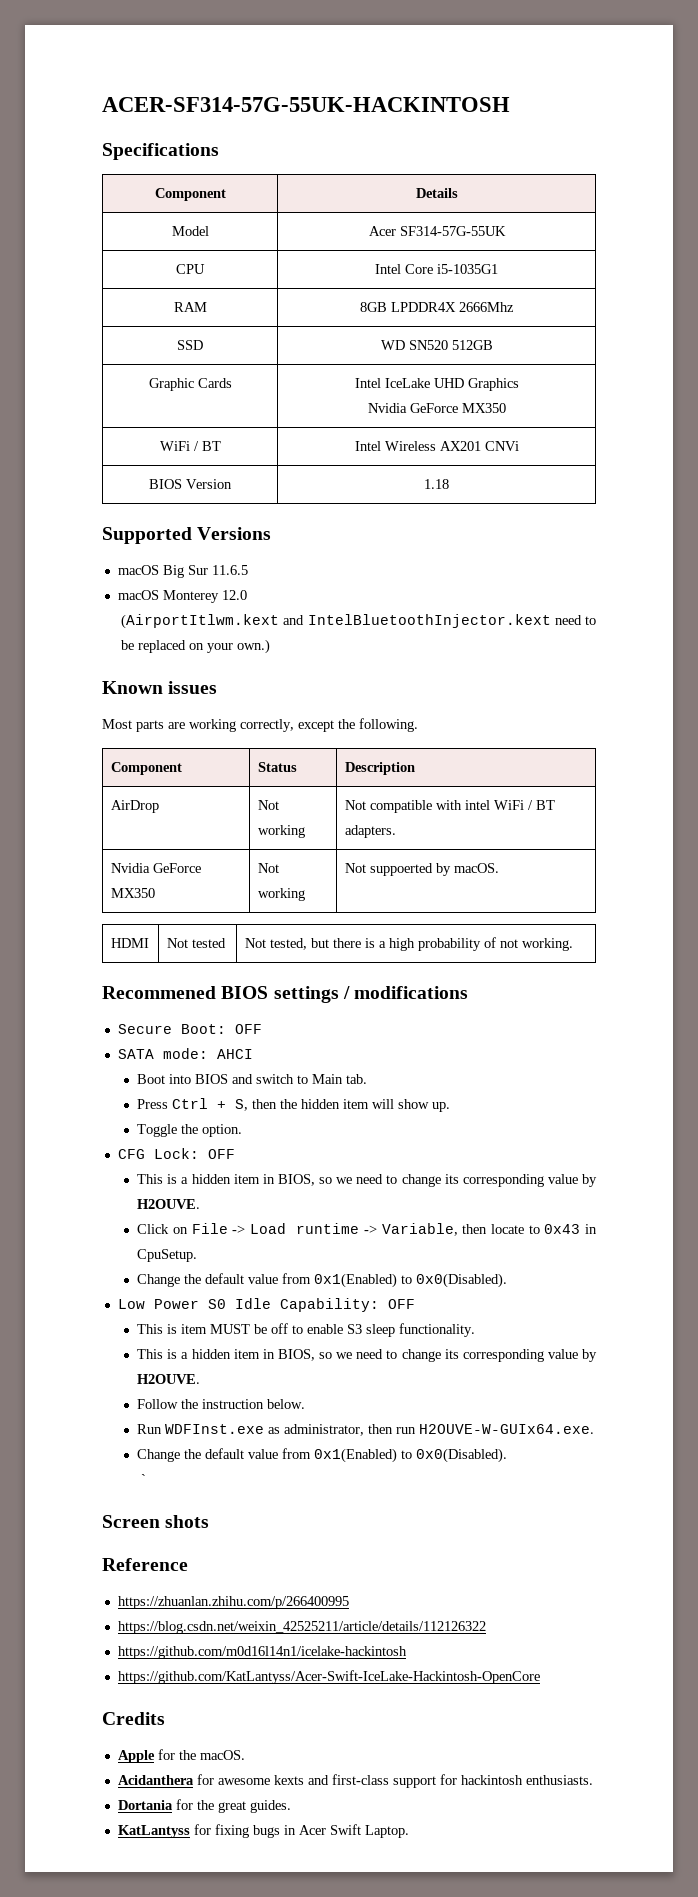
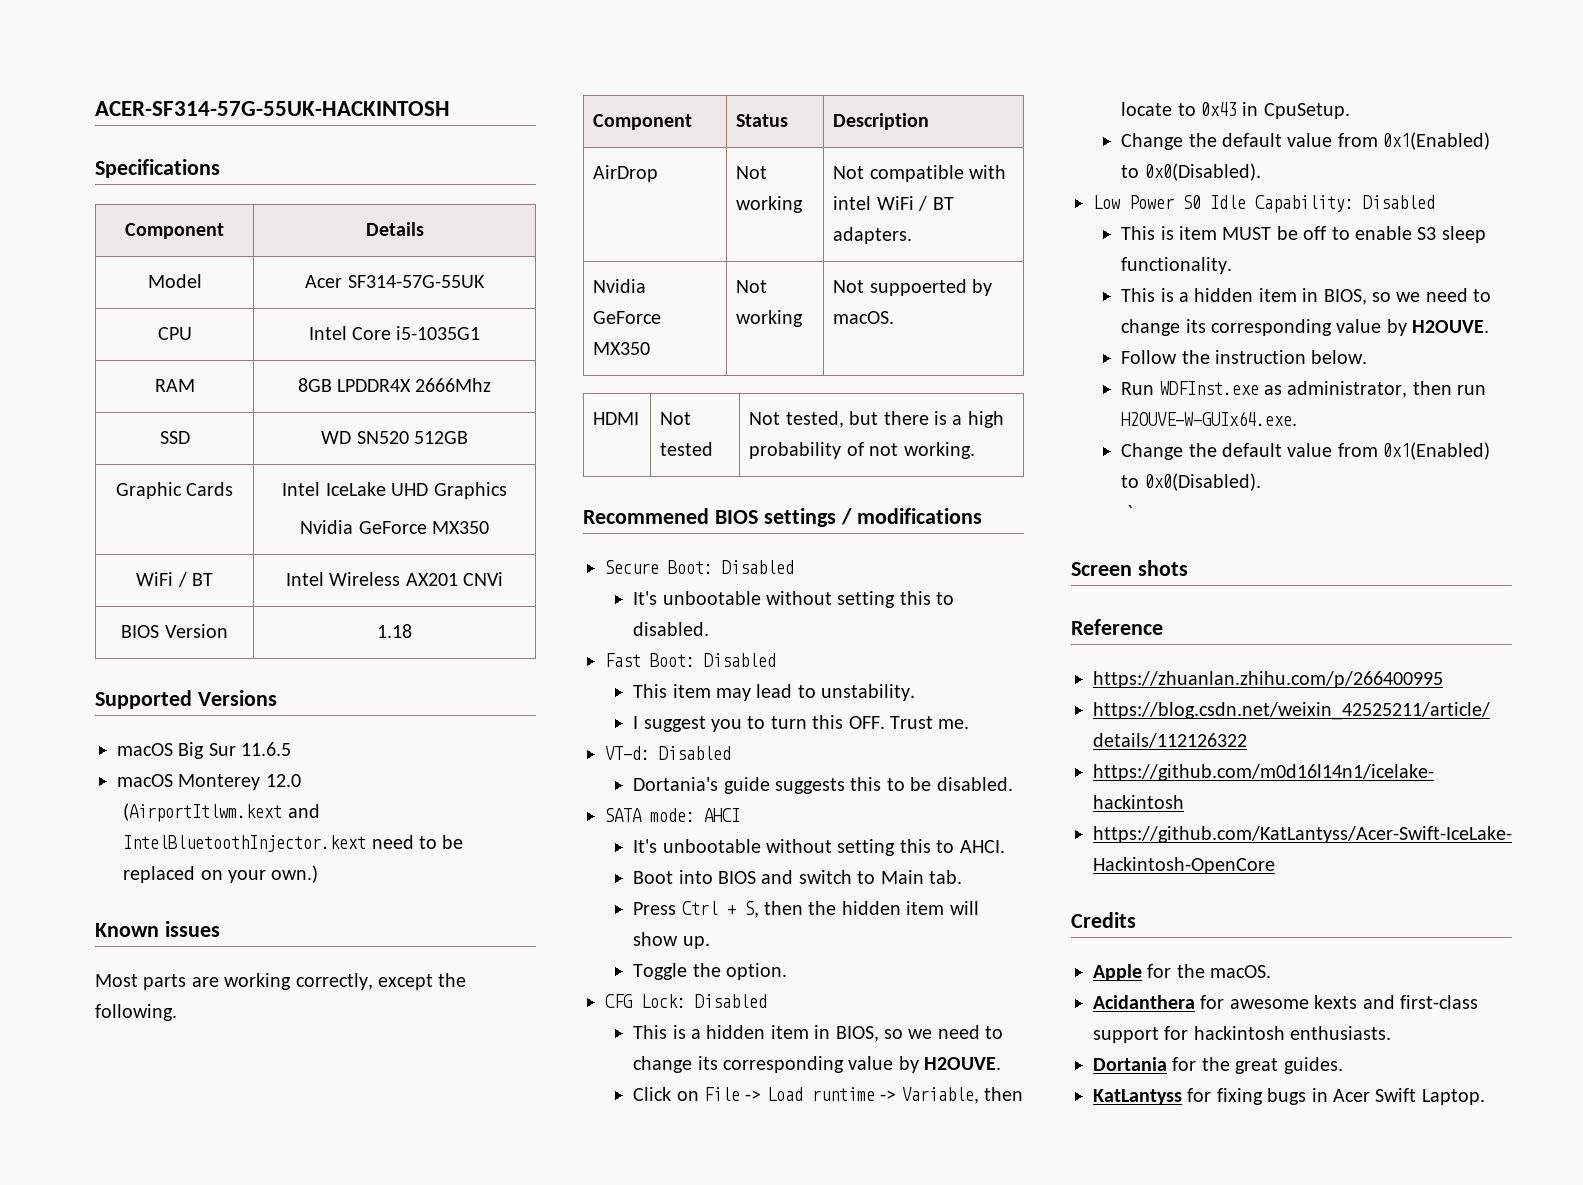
- Secure Boot: OFF
+ Secure Boot: Disabled
+ It's unbootable without setting this to disabled.
+ Fast Boot: Disabled
+ This item may lead to unstability.
+ I suggest you to turn this OFF. Trust me.
+ VT-d: Disabled
+ Dortania's guide suggests this to be disabled.
  SATA mode: AHCI
+ It's unbootable without setting this to AHCI.
- CFG Lock: OFF
+ CFG Lock: Disabled
- Low Power S0 Idle Capability: OFF
+ Low Power S0 Idle Capability: Disabled

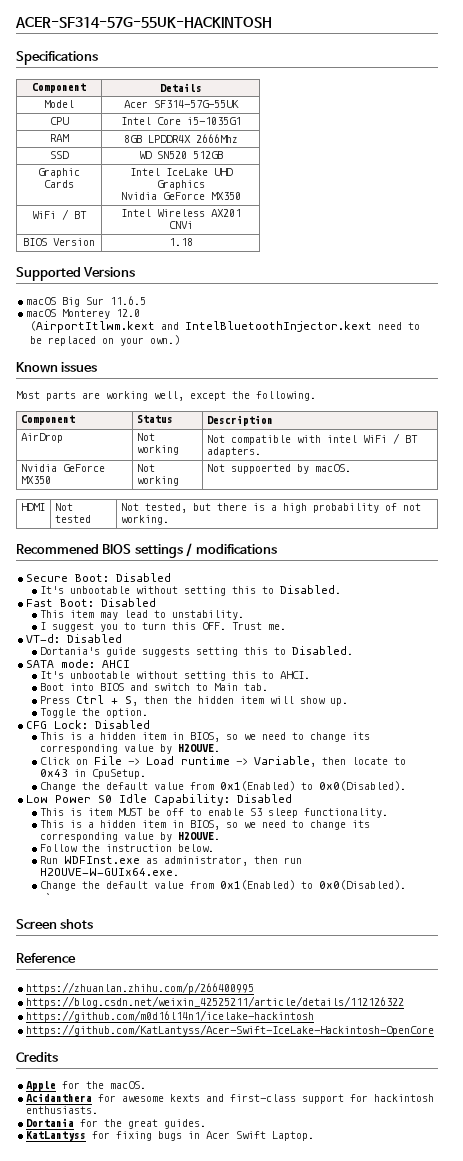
- Most parts are working correctly, except the following.
+ Most parts are working well, except the following.
- It's unbootable without setting this to disabled.
+ It's unbootable without setting this to Disabled.
- Dortania's guide suggests this to be disabled.
+ Dortania's guide suggests setting this to Disabled.

